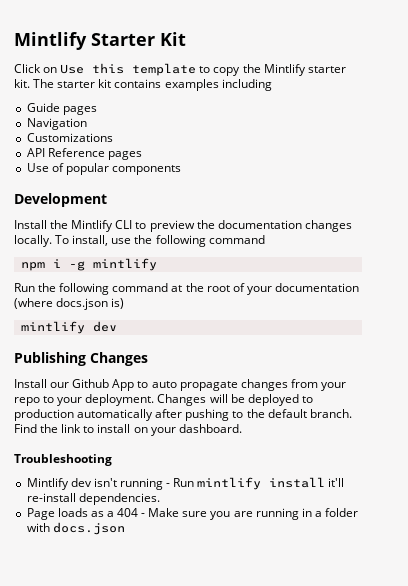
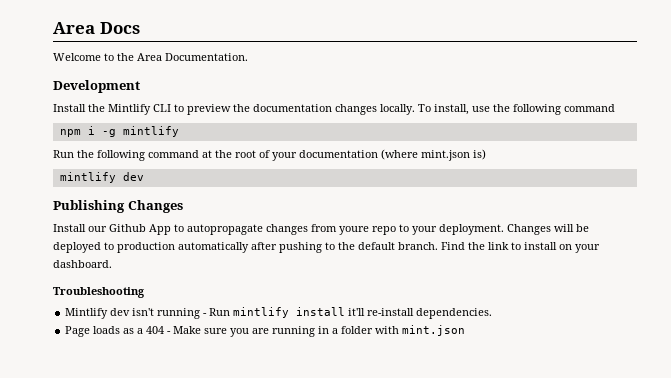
- Mintlify Starter Kit
- Click on Use this template to copy the Mintlify starter kit. The starter kit contains examples including
- Guide pages
- Navigation
- Customizations
- API Reference pages
- Use of popular components
+ Area Docs
+ Welcome to the Area Documentation.
- Run the following command at the root of your documentation (where docs.json is)
+ Run the following command at the root of your documentation (where mint.json is)
- Install our Github App to auto propagate changes from your repo to your deployment.
+ Install our Github App to autopropagate changes from youre repo to your deployment.
- Page loads as a 404 - Make sure you are running in a folder with docs.json
+ Page loads as a 404 - Make sure you are running in a folder with mint.json

